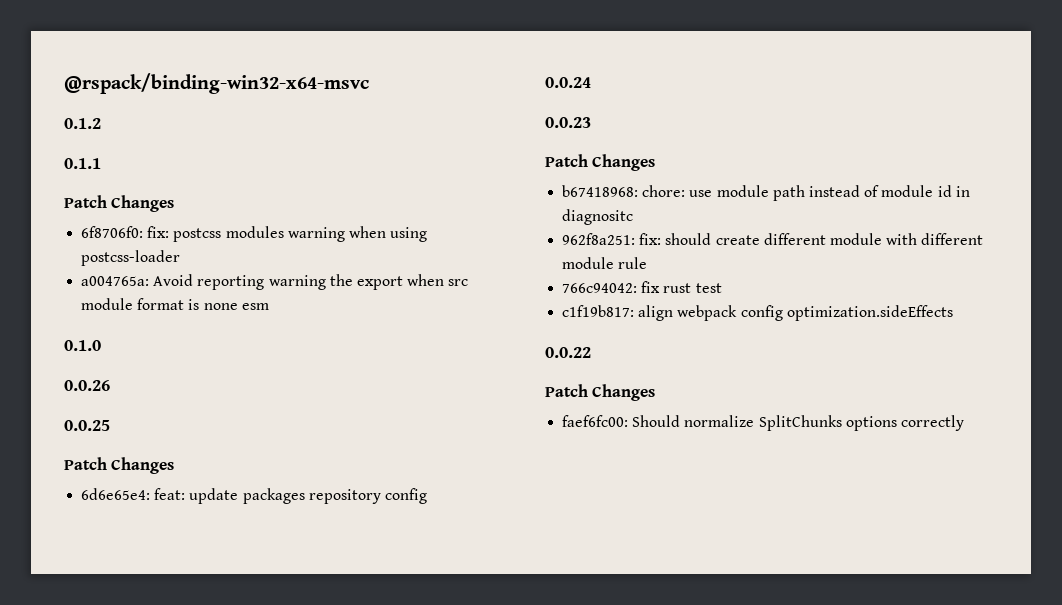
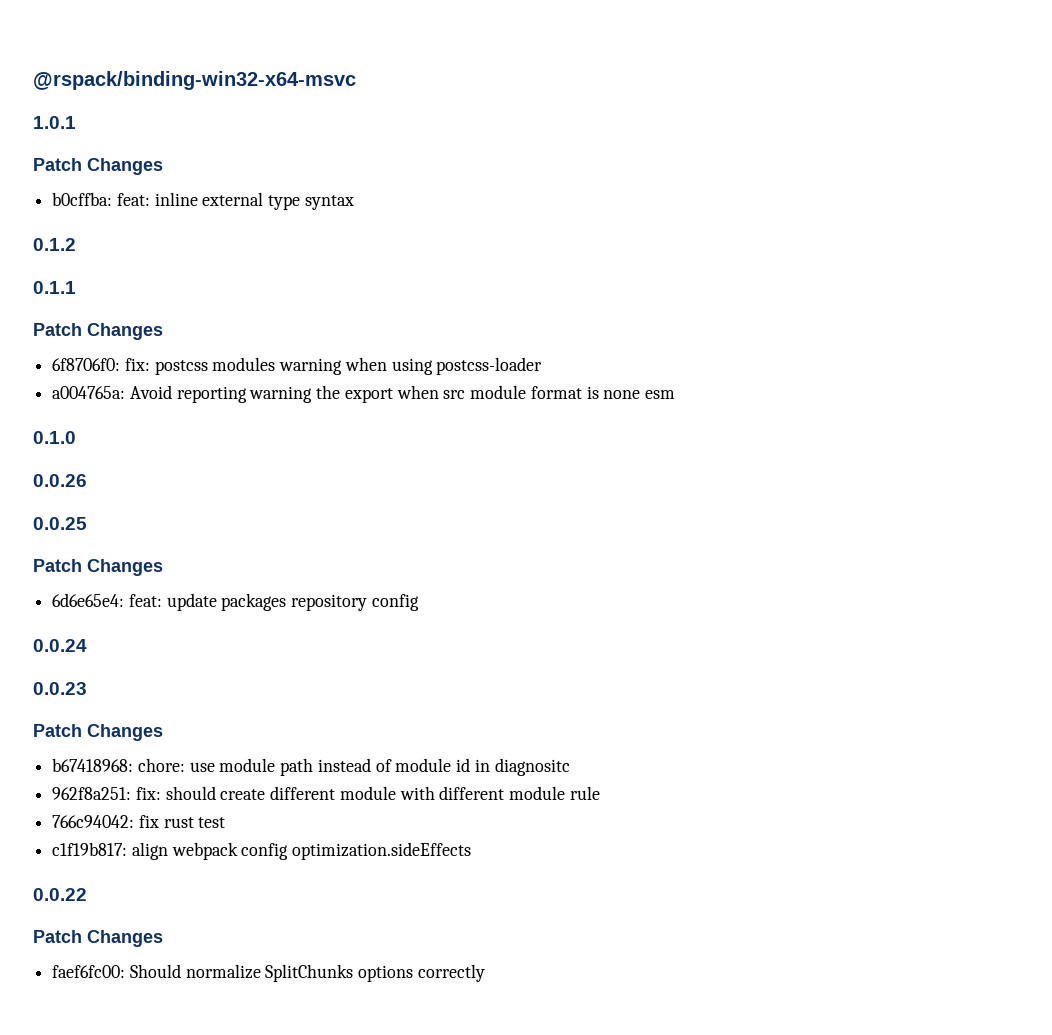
+ 1.0.1
+ Patch Changes
+ b0cffba: feat: inline external type syntax

